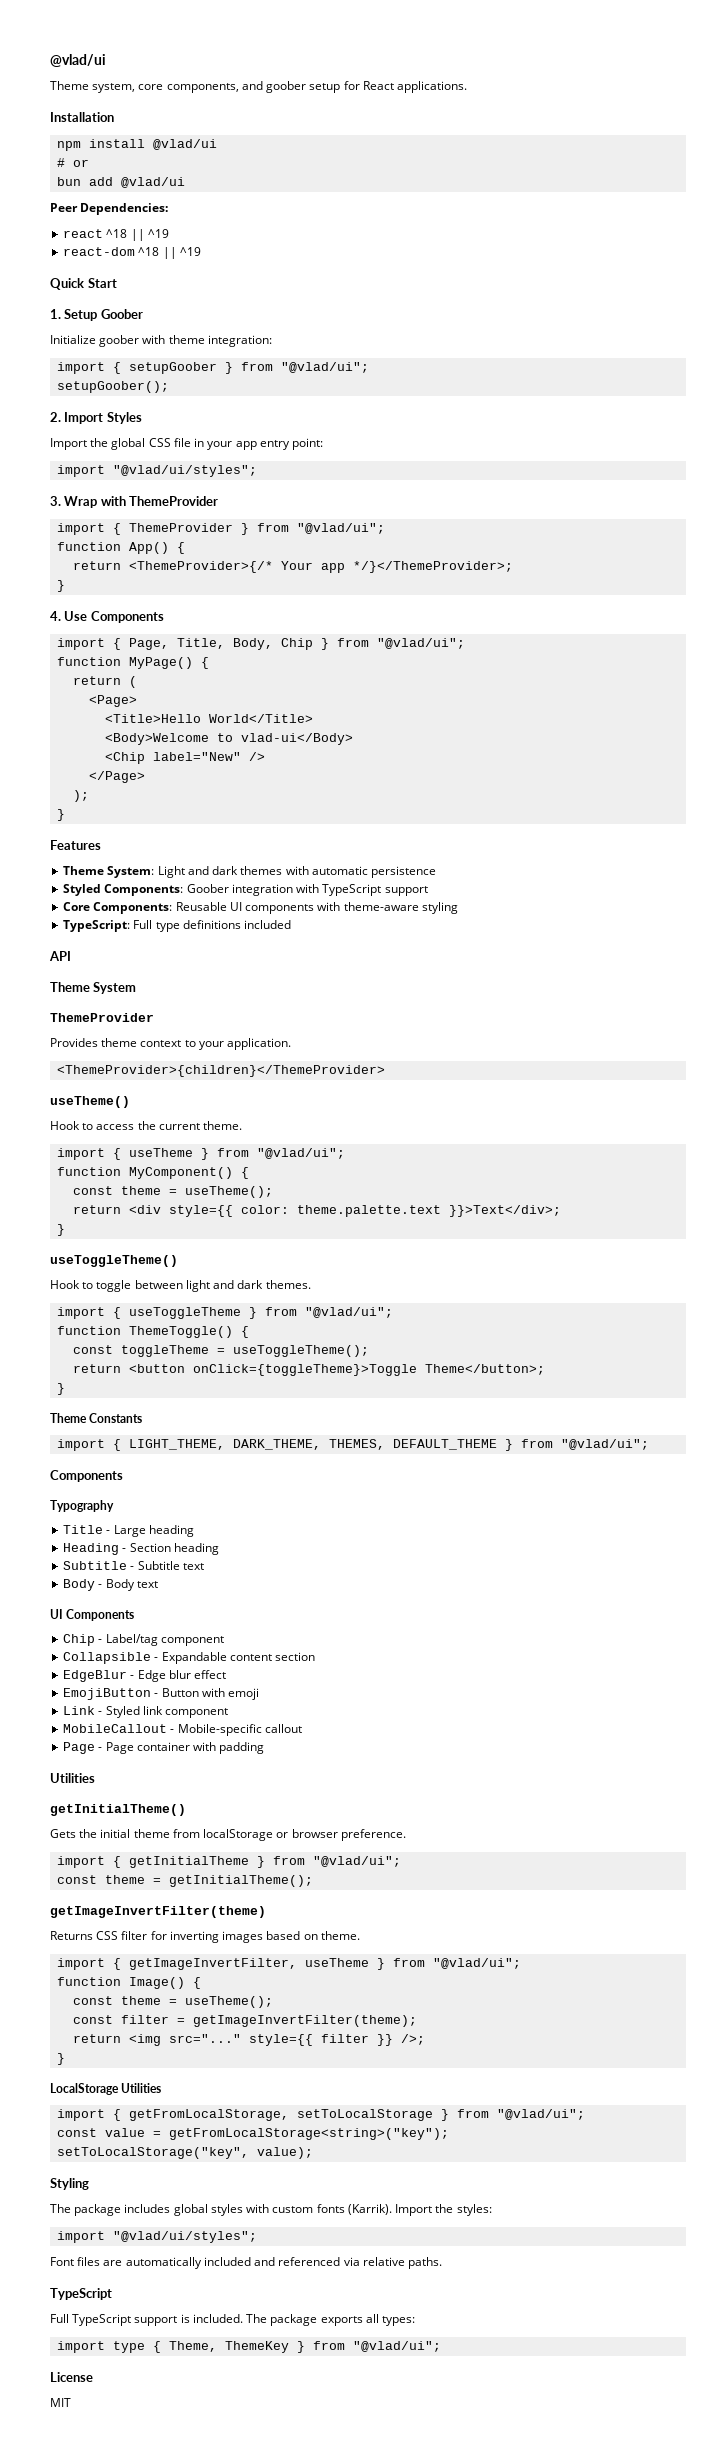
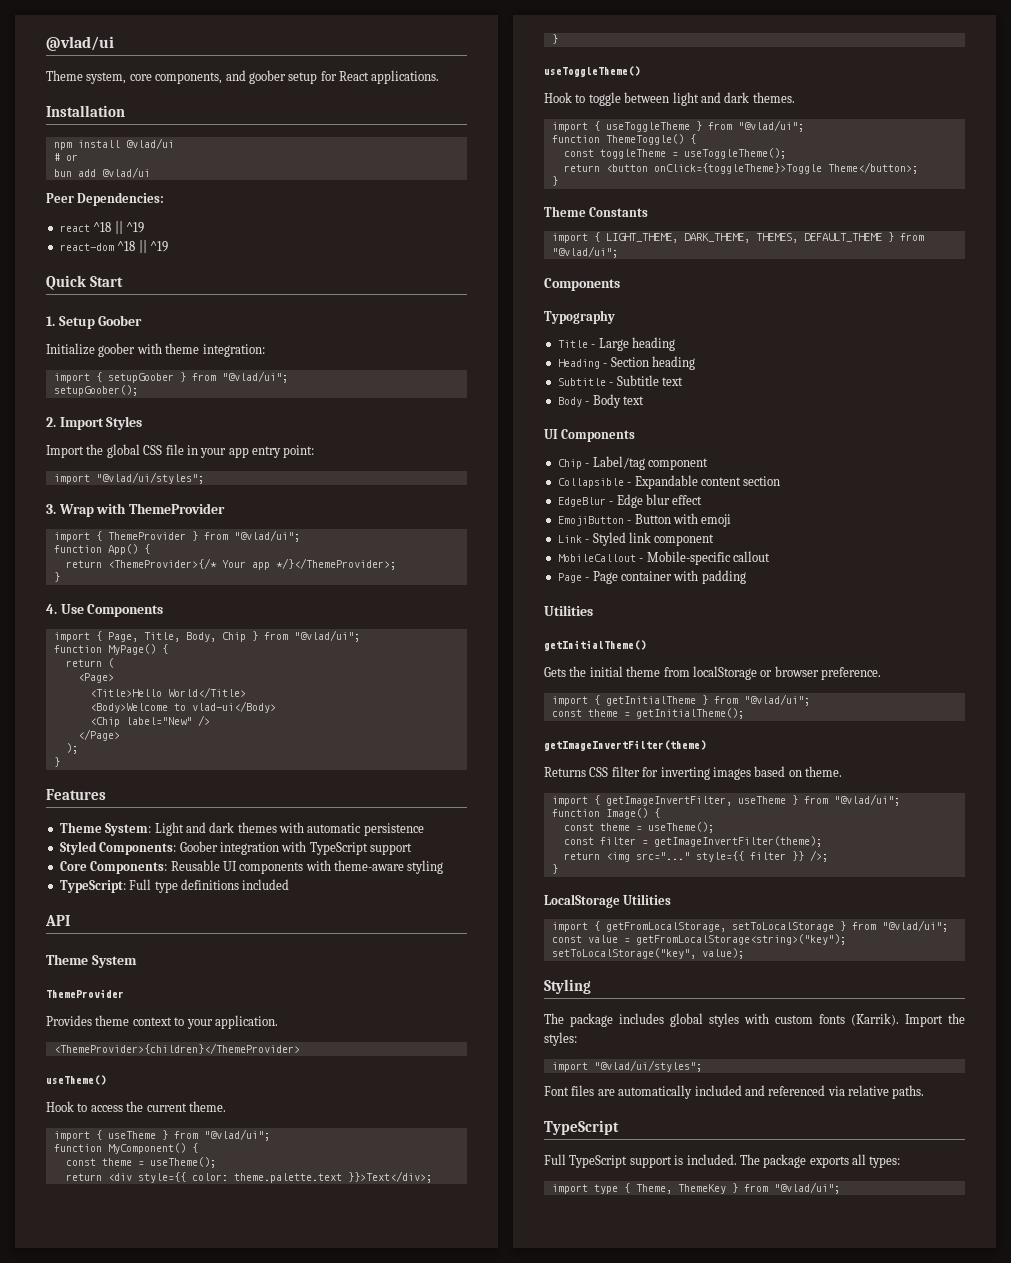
- License
- MIT

